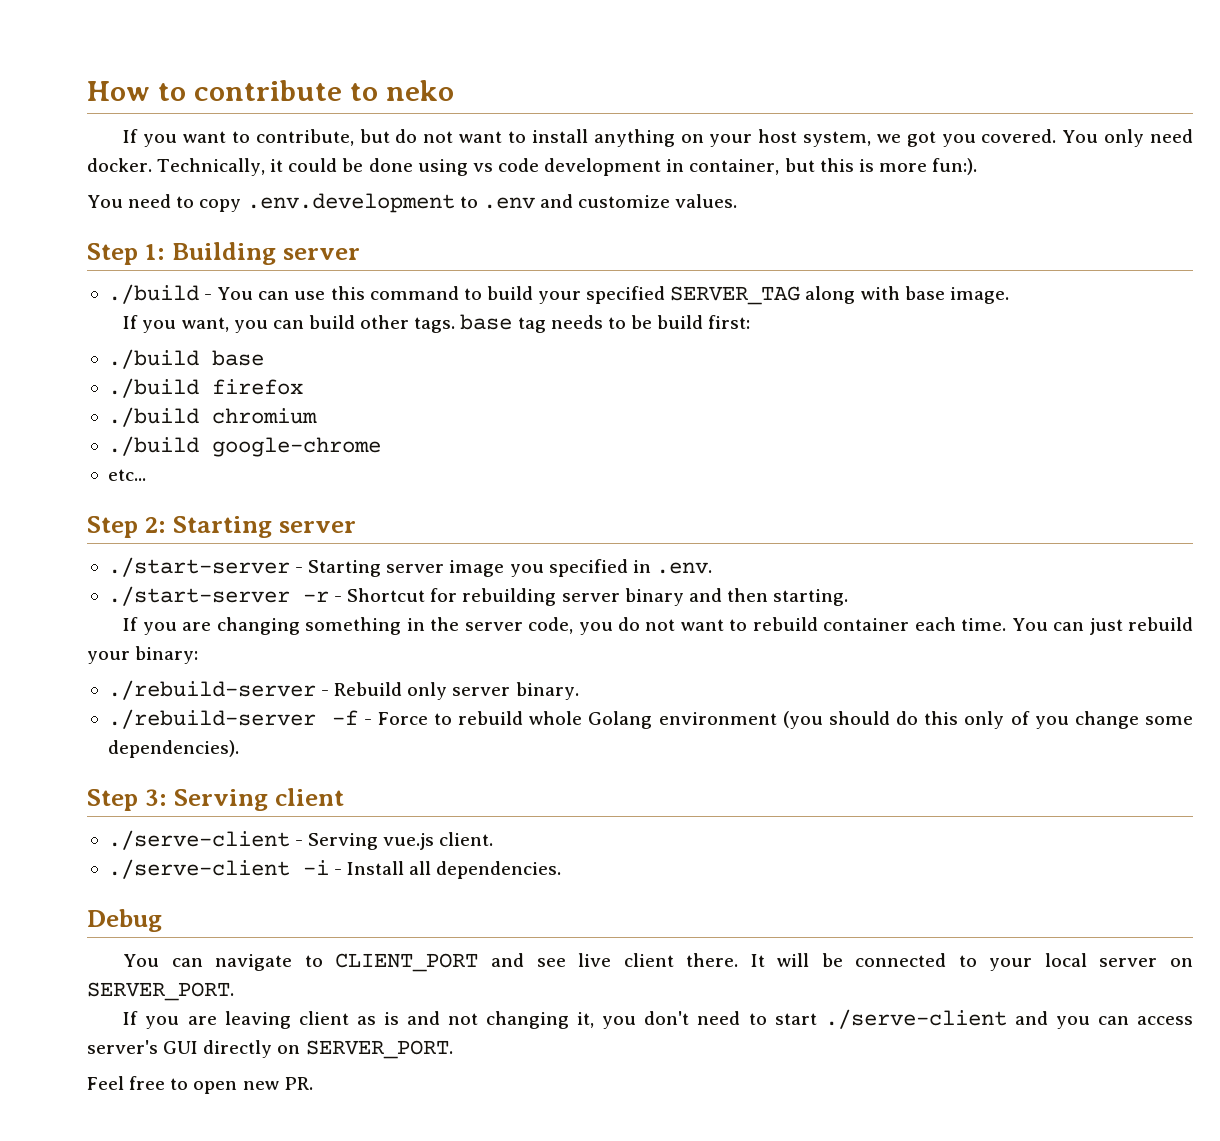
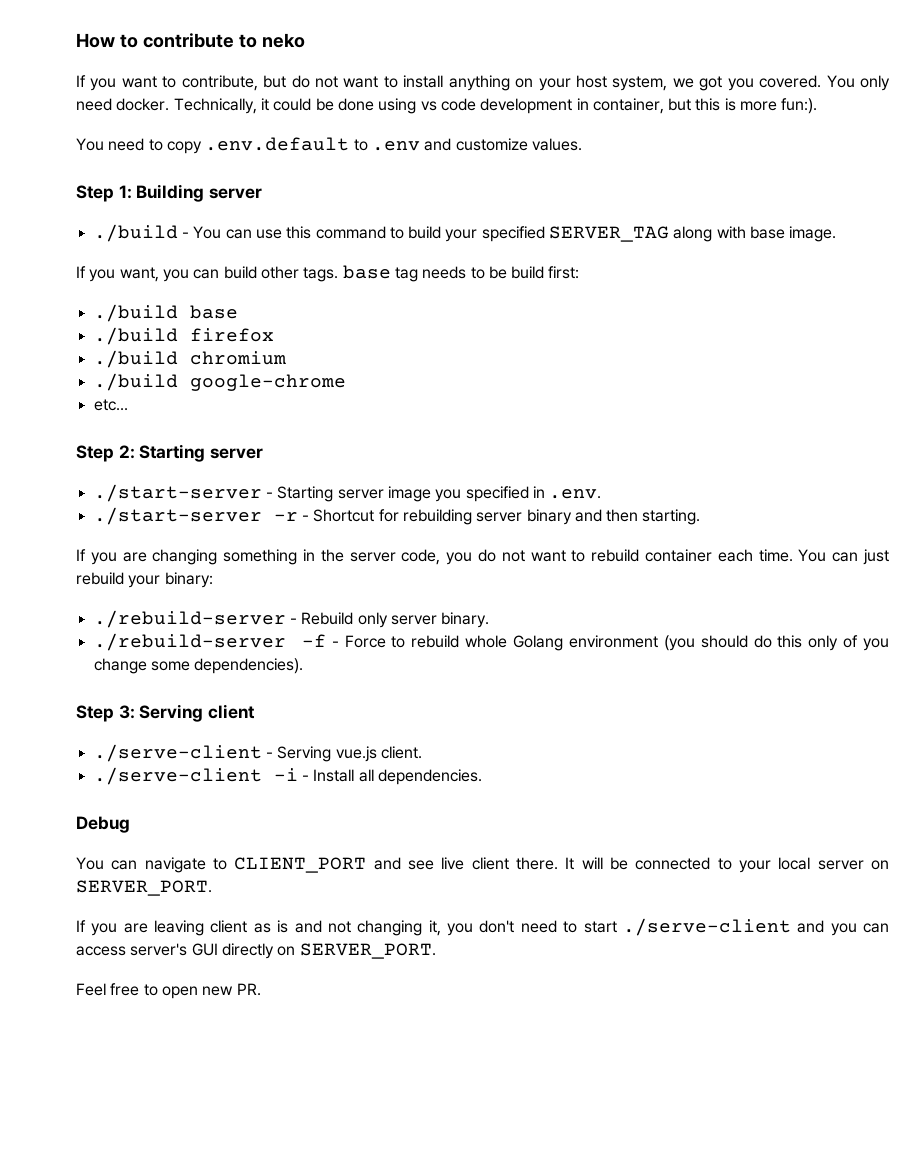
- You need to copy .env.development to .env and customize values.
+ You need to copy .env.default to .env and customize values.

